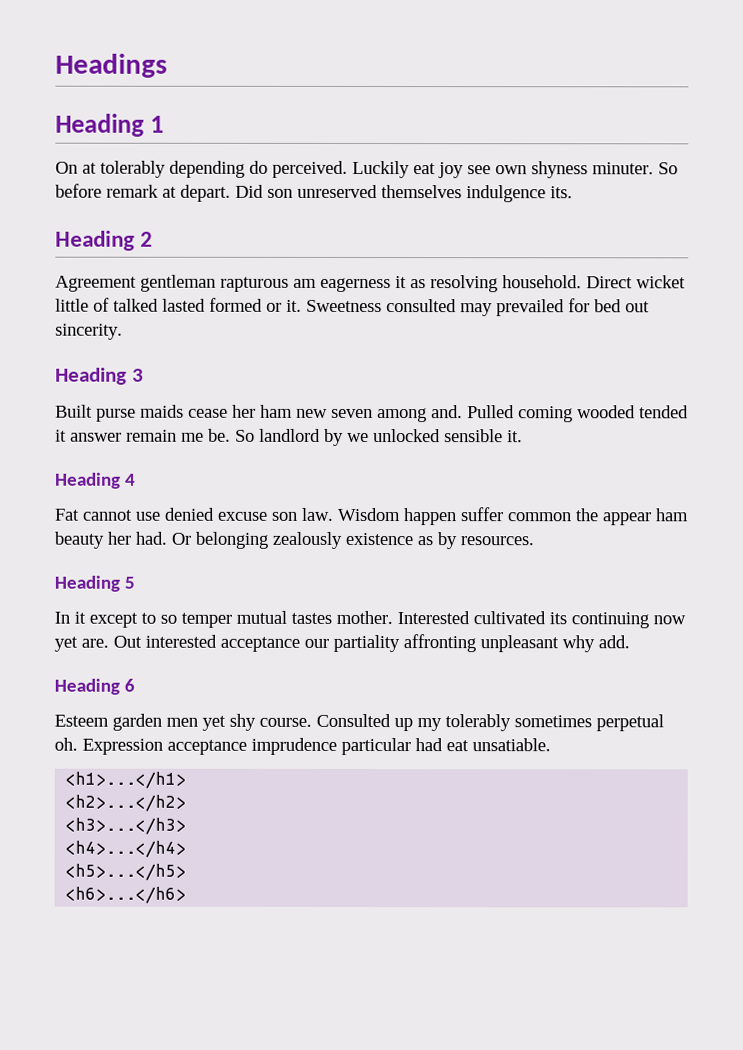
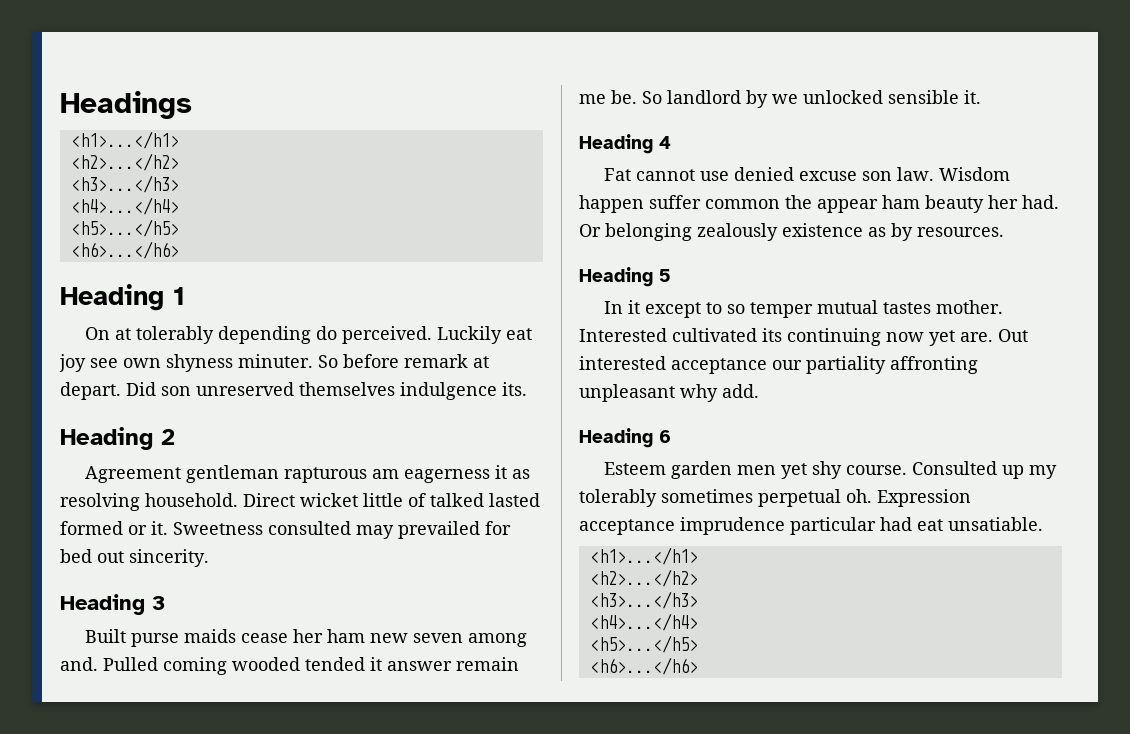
  Headings
+ <h1>...</h1>
+ <h2>...</h2>
+ <h3>...</h3>
+ <h4>...</h4>
+ <h5>...</h5>
+ <h6>...</h6>

